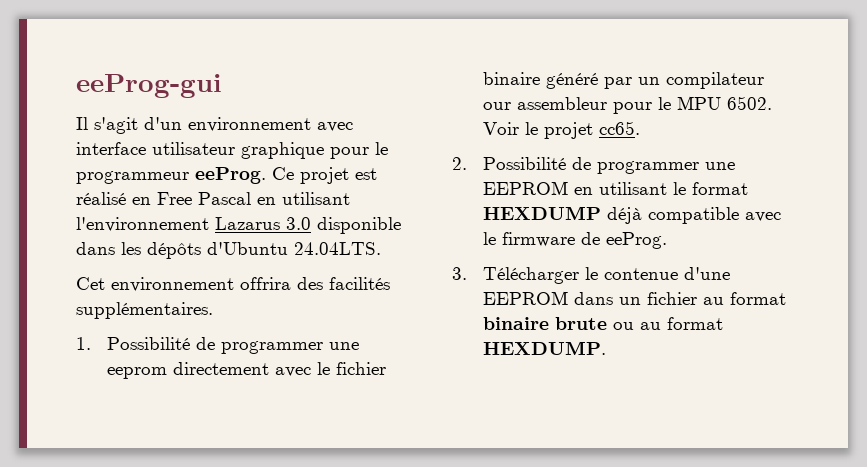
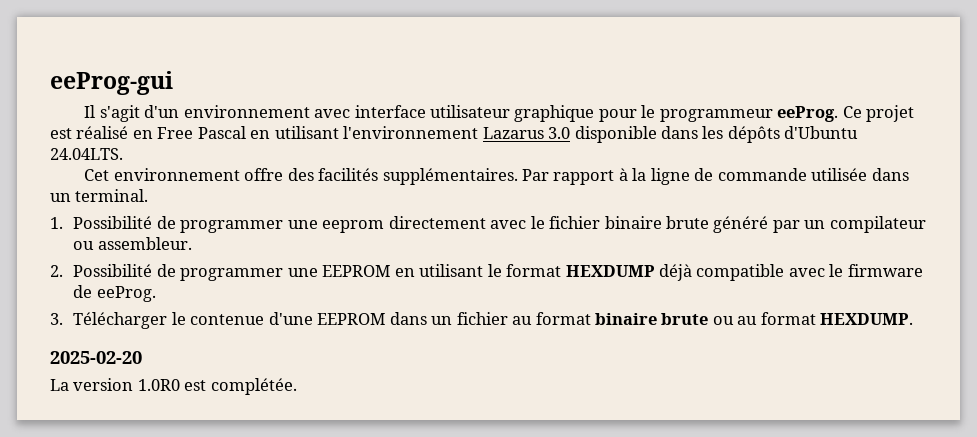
- Cet environnement offrira des facilités supplémentaires.
+ Cet environnement offre des facilités supplémentaires. Par rapport à la ligne de commande utilisée dans un terminal.
- 1. Possibilité de programmer une eeprom directement avec le fichier binaire généré par un compilateur our assembleur pour le MPU 6502. Voir le projet cc65.
+ 1. Possibilité de programmer une eeprom directement avec le fichier binaire brute généré par un compilateur ou assembleur.
+ 2025-02-20
+ La version 1.0R0 est complétée.

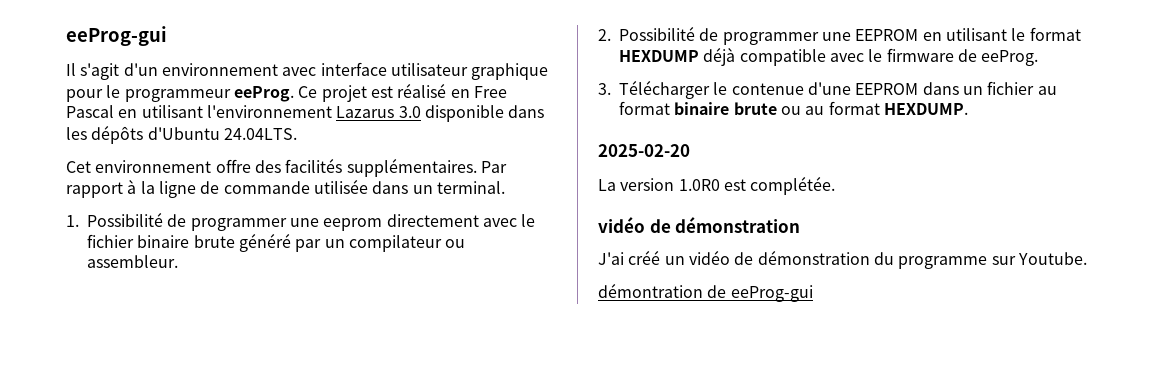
  La version 1.0R0 est complétée.
+ vidéo de démonstration
+ J'ai créé un vidéo de démonstration du programme sur Youtube.
+ démontration de eeProg-gui

